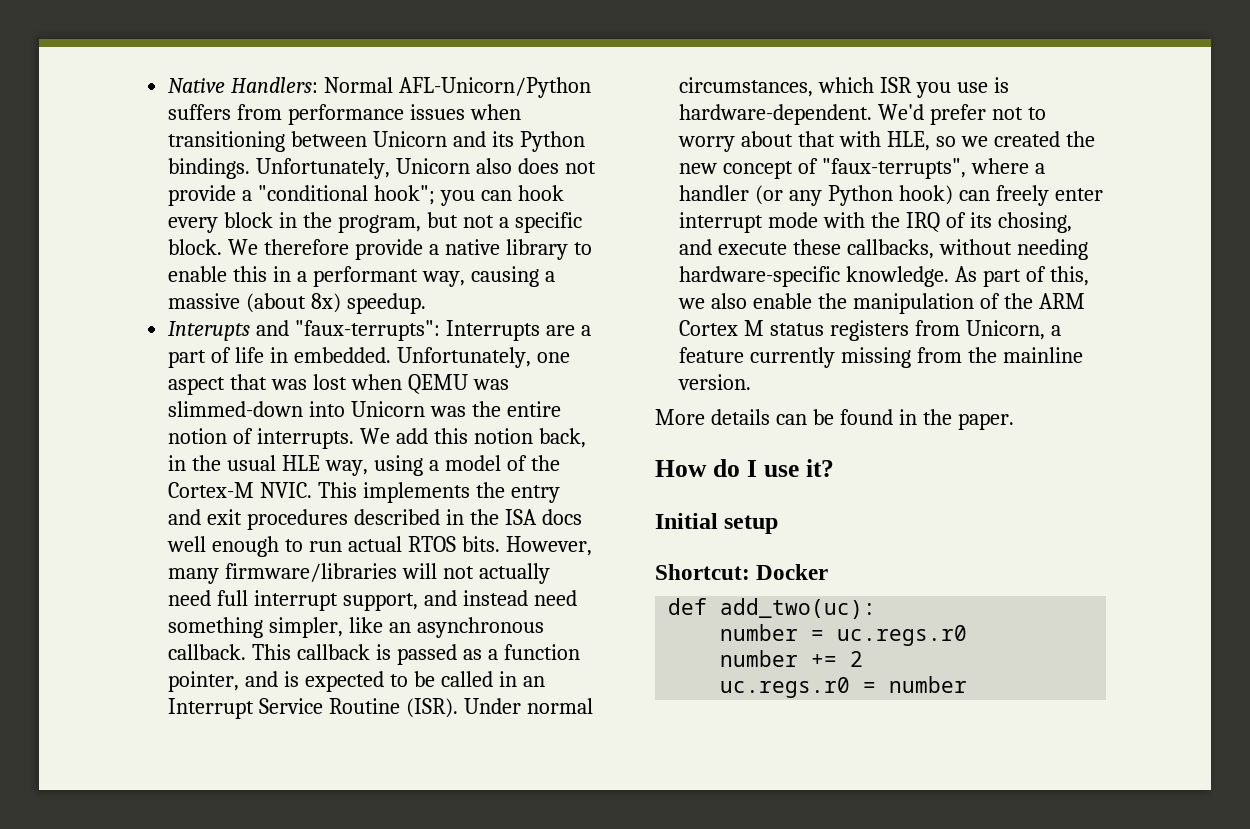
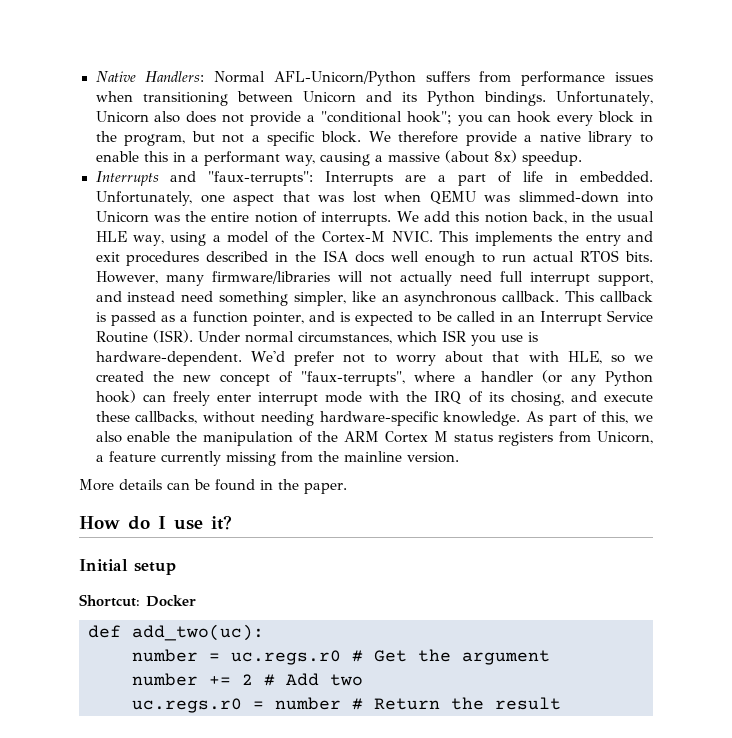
- Interupts and "faux-terrupts": Interrupts are a part of life in embedded.
+ Interrupts and "faux-terrupts": Interrupts are a part of life in embedded.
- number = uc.regs.r0
+ number = uc.regs.r0 # Get the argument
- number += 2
+ number += 2 # Add two
- uc.regs.r0 = number
+ uc.regs.r0 = number # Return the result

